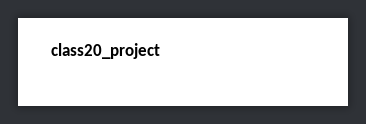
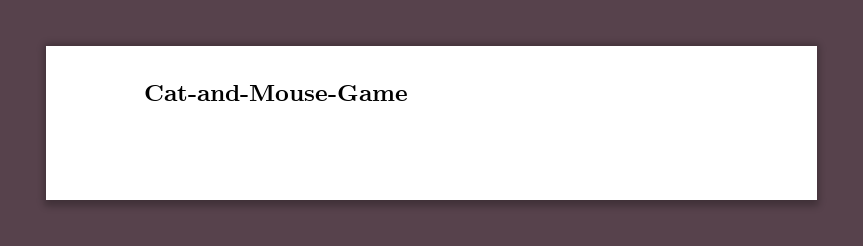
- class20_project
+ Cat-and-Mouse-Game

